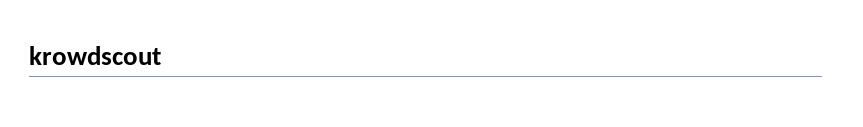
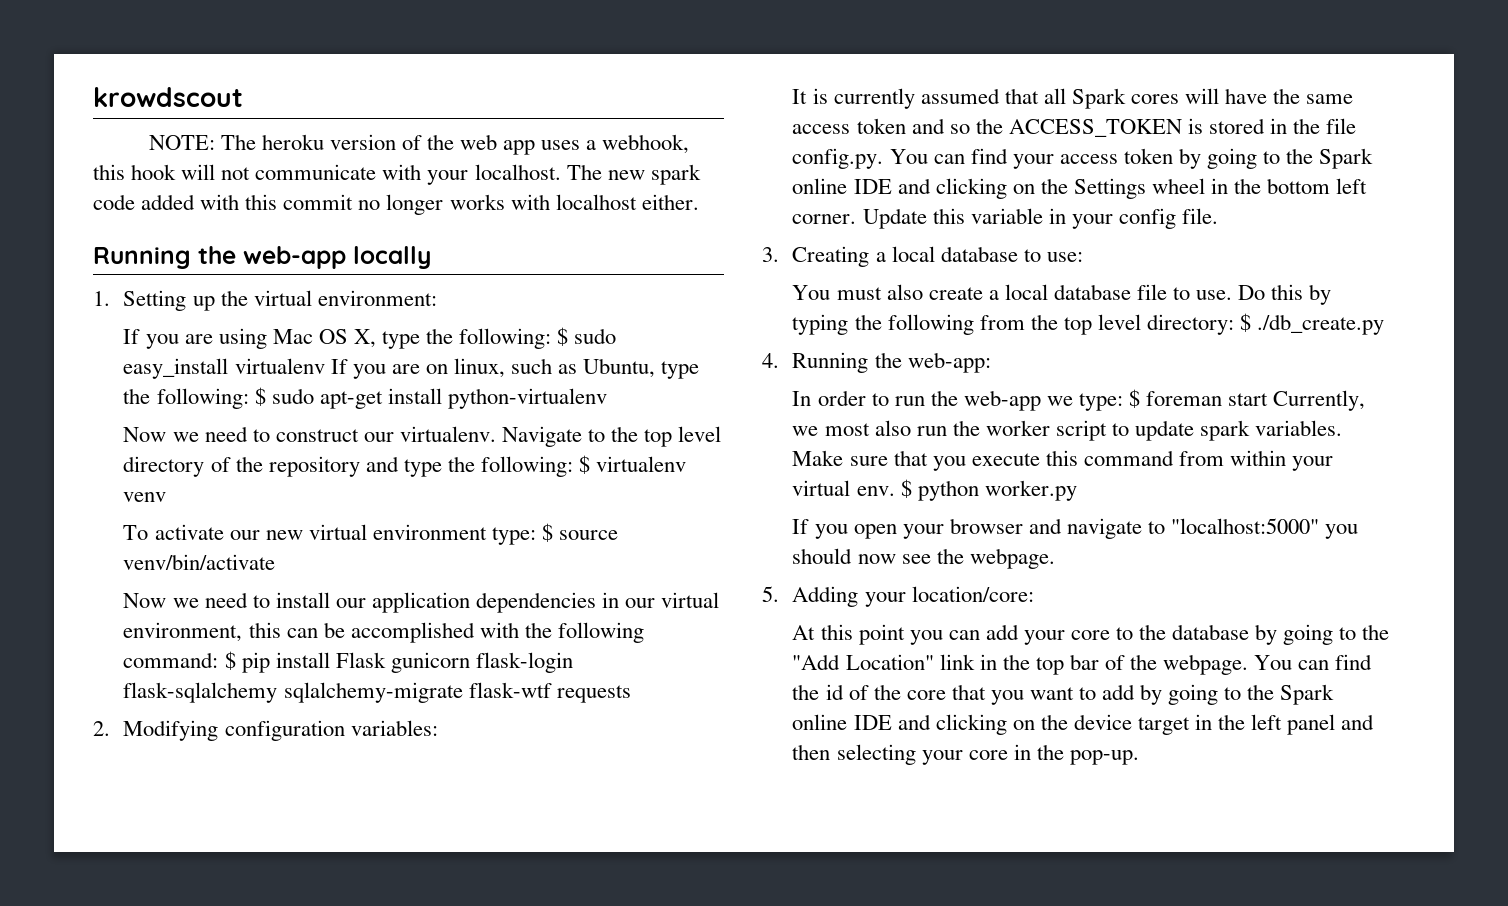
+ NOTE: The heroku version of the web app uses a webhook, this hook will not communicate with your localhost. The new spark code added with this commit no longer works with localhost either.
+ Running the web-app locally
+ 1. Setting up the virtual environment:
+ If you are using Mac OS X, type the following: $ sudo easy_install virtualenv If you are on linux, such as Ubuntu, type the following: $ sudo apt-get install python-virtualenv
+ Now we need to construct our virtualenv. Navigate to the top level directory of the repository and type the following: $ virtualenv venv
+ To activate our new virtual environment type: $ source venv/bin/activate
+ Now we need to install our application dependencies in our virtual environment, this can be accomplished with the following command: $ pip install Flask gunicorn flask-login flask-sqlalchemy sqlalchemy-migrate flask-wtf requests
+ 2. Modifying configuration variables:
+ It is currently assumed that all Spark cores will have the same access token and so the ACCESS_TOKEN is stored in the file config.py. You can find your access token by going to the Spark online IDE and clicking on the Settings wheel in the bottom left corner. Update this variable in your config file.
+ 3. Creating a local database to use:
+ You must also create a local database file to use. Do this by typing the following from the top level directory: $ ./db_create.py
+ 4. Running the web-app:
+ In order to run the web-app we type: $ foreman start Currently, we most also run the worker script to update spark variables. Make sure that you execute this command from within your virtual env. $ python worker.py
+ If you open your browser and navigate to "localhost:5000" you should now see the webpage.
+ 5. Adding your location/core:
+ At this point you can add your core to the database by going to the "Add Location" link in the top bar of the webpage. You can find the id of the core that you want to add by going to the Spark online IDE and clicking on the device target in the left panel and then selecting your core in the pop-up.

